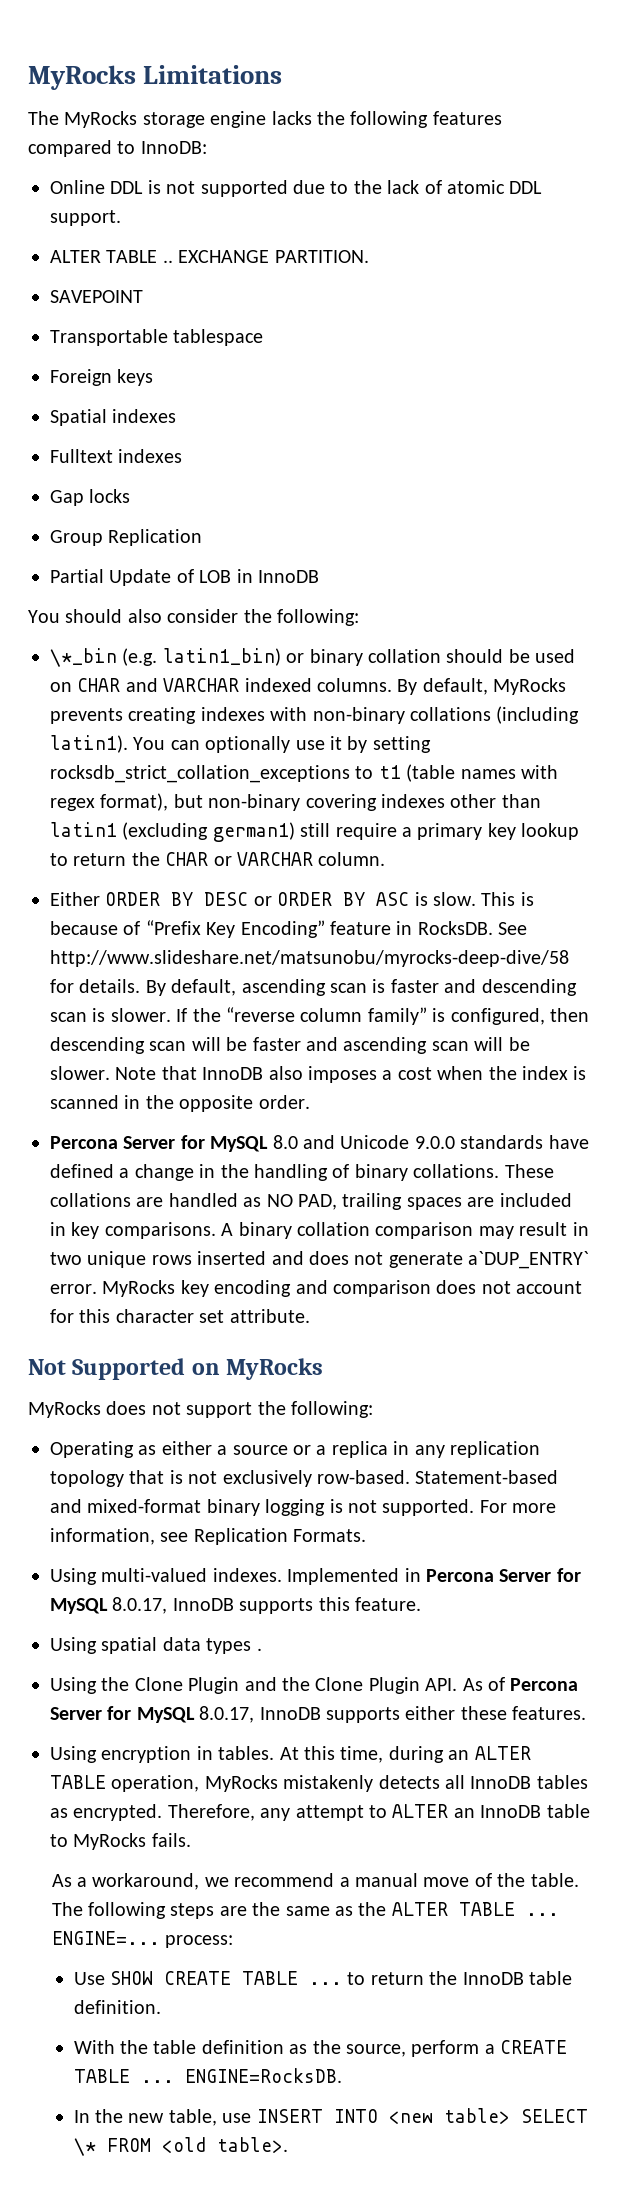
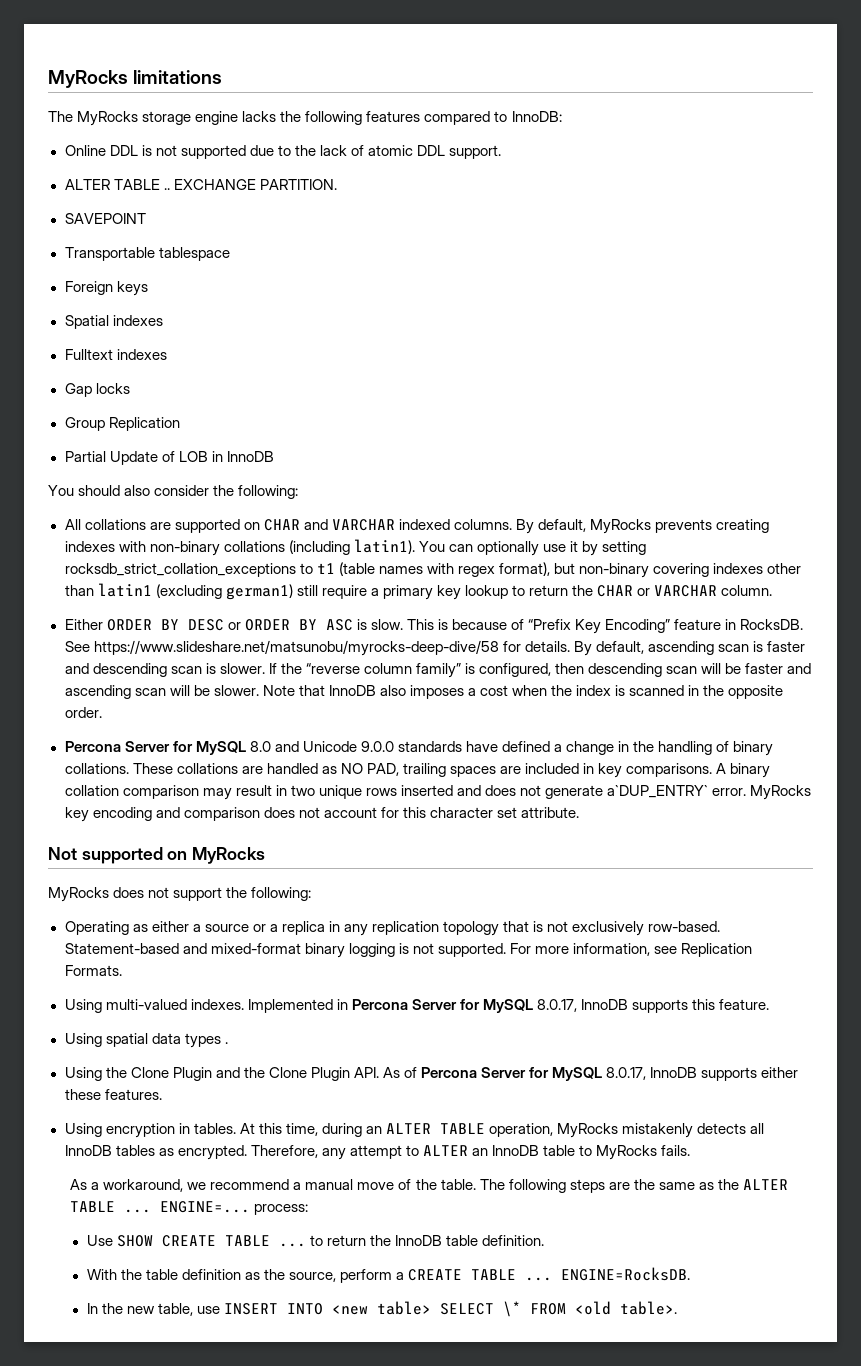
- MyRocks Limitations
+ MyRocks limitations
- \*_bin (e.g. latin1_bin) or binary collation should be used on CHAR and VARCHAR indexed columns.
+ All collations are supported on CHAR and VARCHAR indexed columns.
- See http://www.slideshare.net/matsunobu/myrocks-deep-dive/58 for details.
+ See https://www.slideshare.net/matsunobu/myrocks-deep-dive/58 for details.
- Not Supported on MyRocks
+ Not supported on MyRocks

